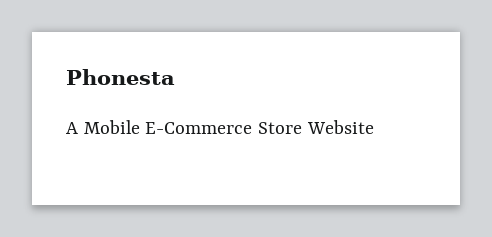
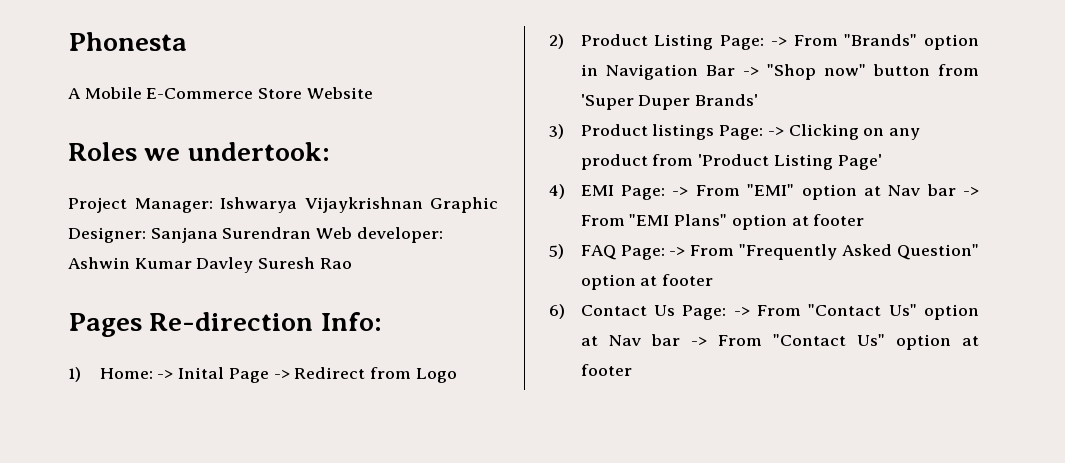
+ Roles we undertook:
+ Project Manager: Ishwarya Vijaykrishnan Graphic Designer: Sanjana Surendran Web developer: Ashwin Kumar Davley Suresh Rao
+ Pages Re-direction Info:
+ 1) Home: -> Inital Page -> Redirect from Logo
+ 2) Product Listing Page: -> From "Brands" option in Navigation Bar -> "Shop now" button from 'Super Duper Brands'
+ 3) Product listings Page: -> Clicking on any product from 'Product Listing Page'
+ 4) EMI Page: -> From "EMI" option at Nav bar -> From "EMI Plans" option at footer
+ 5) FAQ Page: -> From "Frequently Asked Question" option at footer
+ 6) Contact Us Page: -> From "Contact Us" option at Nav bar -> From "Contact Us" option at footer

